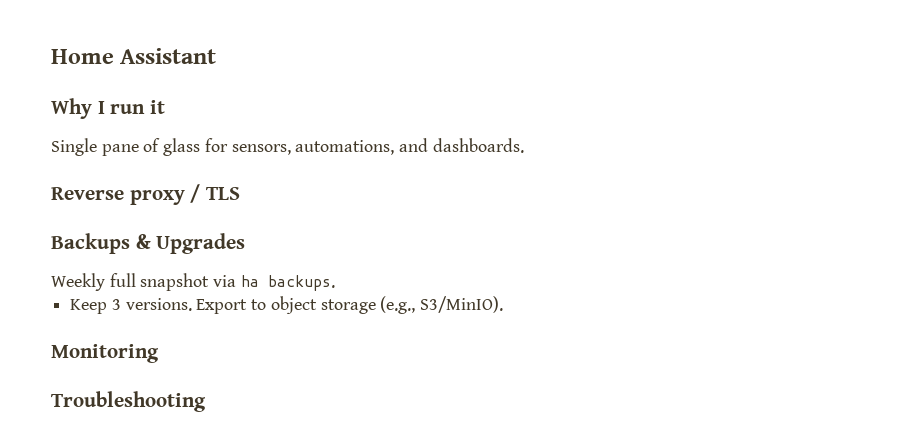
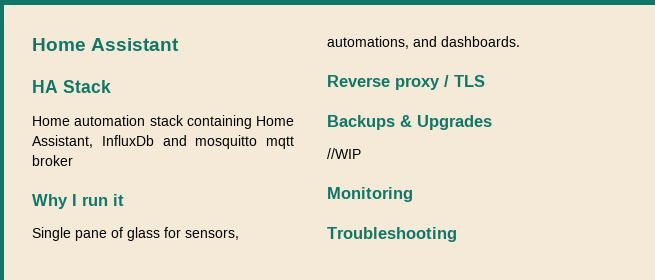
+ HA Stack
+ Home automation stack containing Home Assistant, InfluxDb and mosquitto mqtt broker
- Weekly full snapshot via ha backups.
- Keep 3 versions. Export to object storage (e.g., S3/MinIO).
+ //WIP

